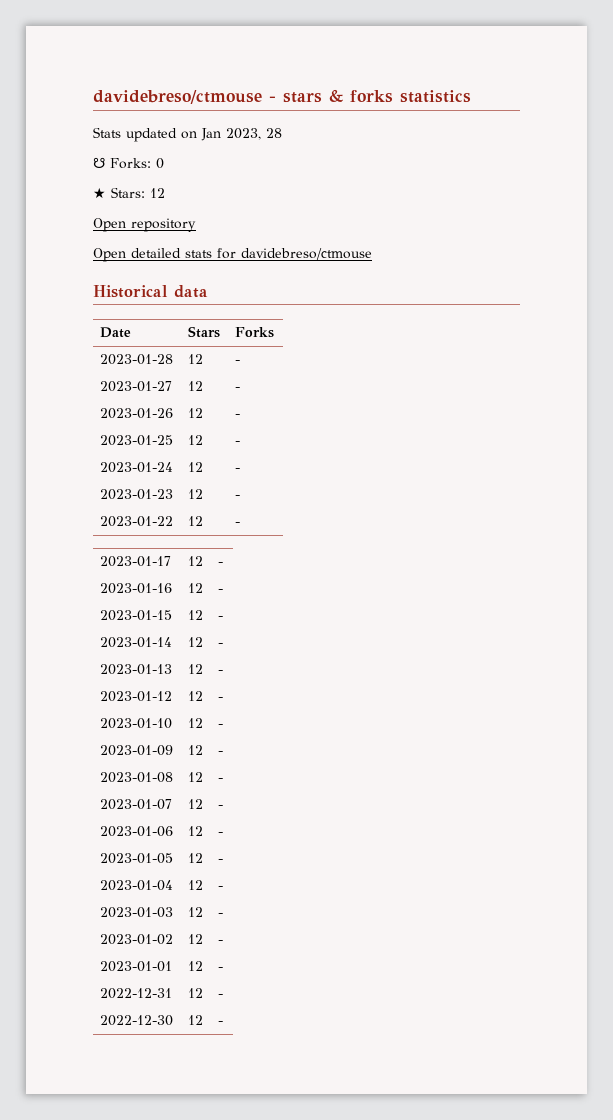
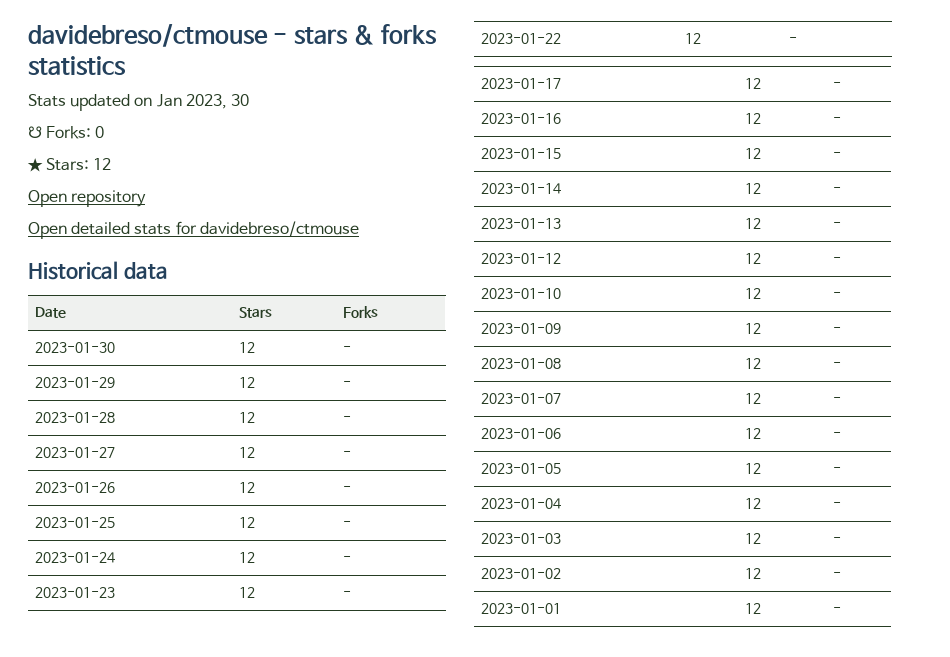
- Stats updated on Jan 2023, 28
+ Stats updated on Jan 2023, 30
+ 2023-01-30 | 12 | -
+ 2023-01-29 | 12 | -
- 2022-12-31 | 12 | -
- 2022-12-30 | 12 | -

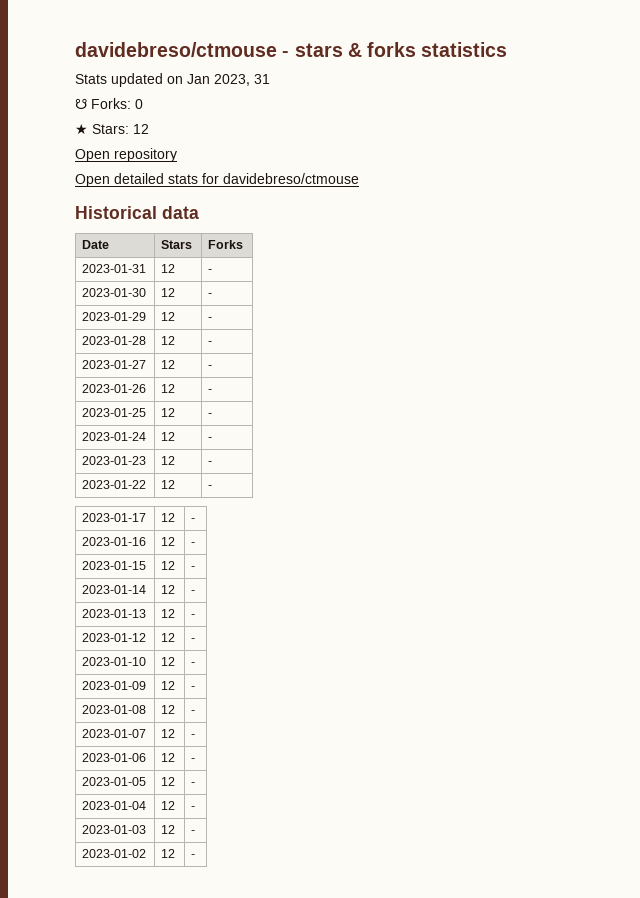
- Stats updated on Jan 2023, 30
+ Stats updated on Jan 2023, 31
+ 2023-01-31 | 12 | -
- 2023-01-01 | 12 | -

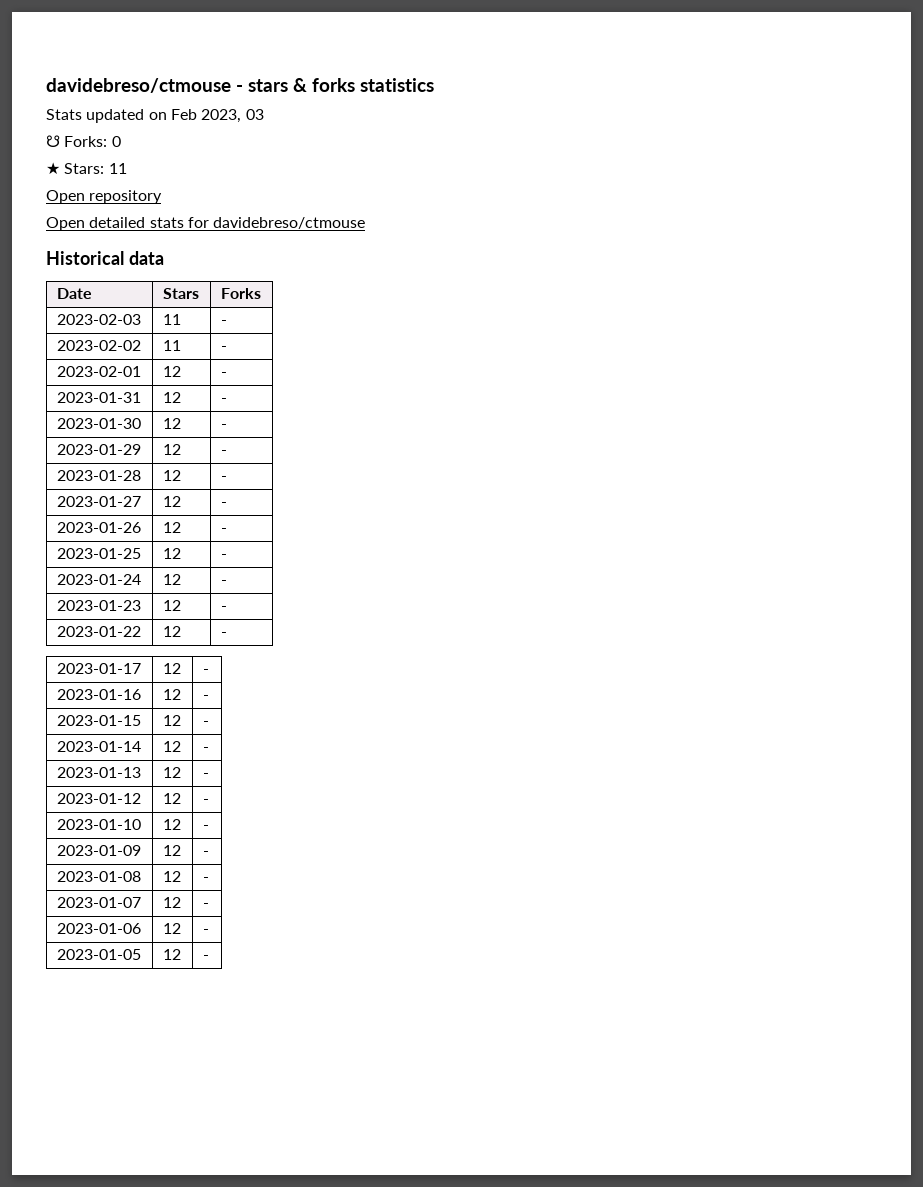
- Stats updated on Jan 2023, 31
+ Stats updated on Feb 2023, 03
- ★ Stars: 12
+ ★ Stars: 11
+ 2023-02-03 | 11 | -
+ 2023-02-02 | 11 | -
+ 2023-02-01 | 12 | -
- 2023-01-04 | 12 | -
- 2023-01-03 | 12 | -
- 2023-01-02 | 12 | -

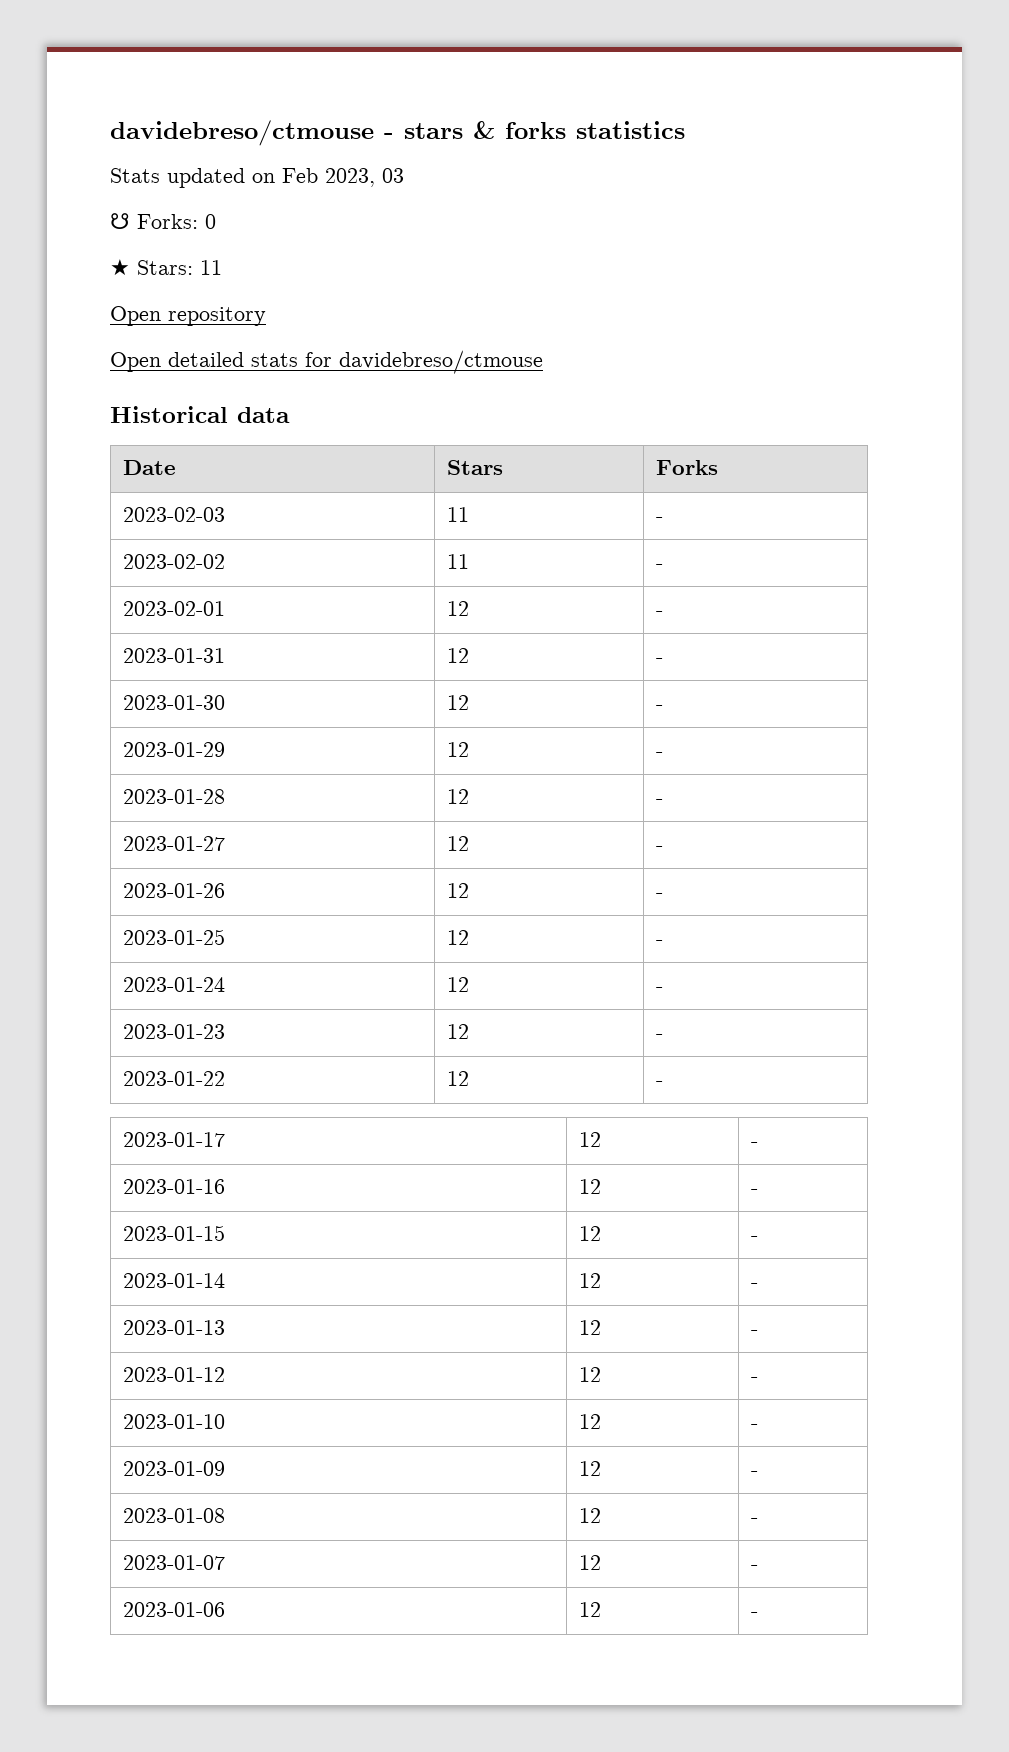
- 2023-01-05 | 12 | -

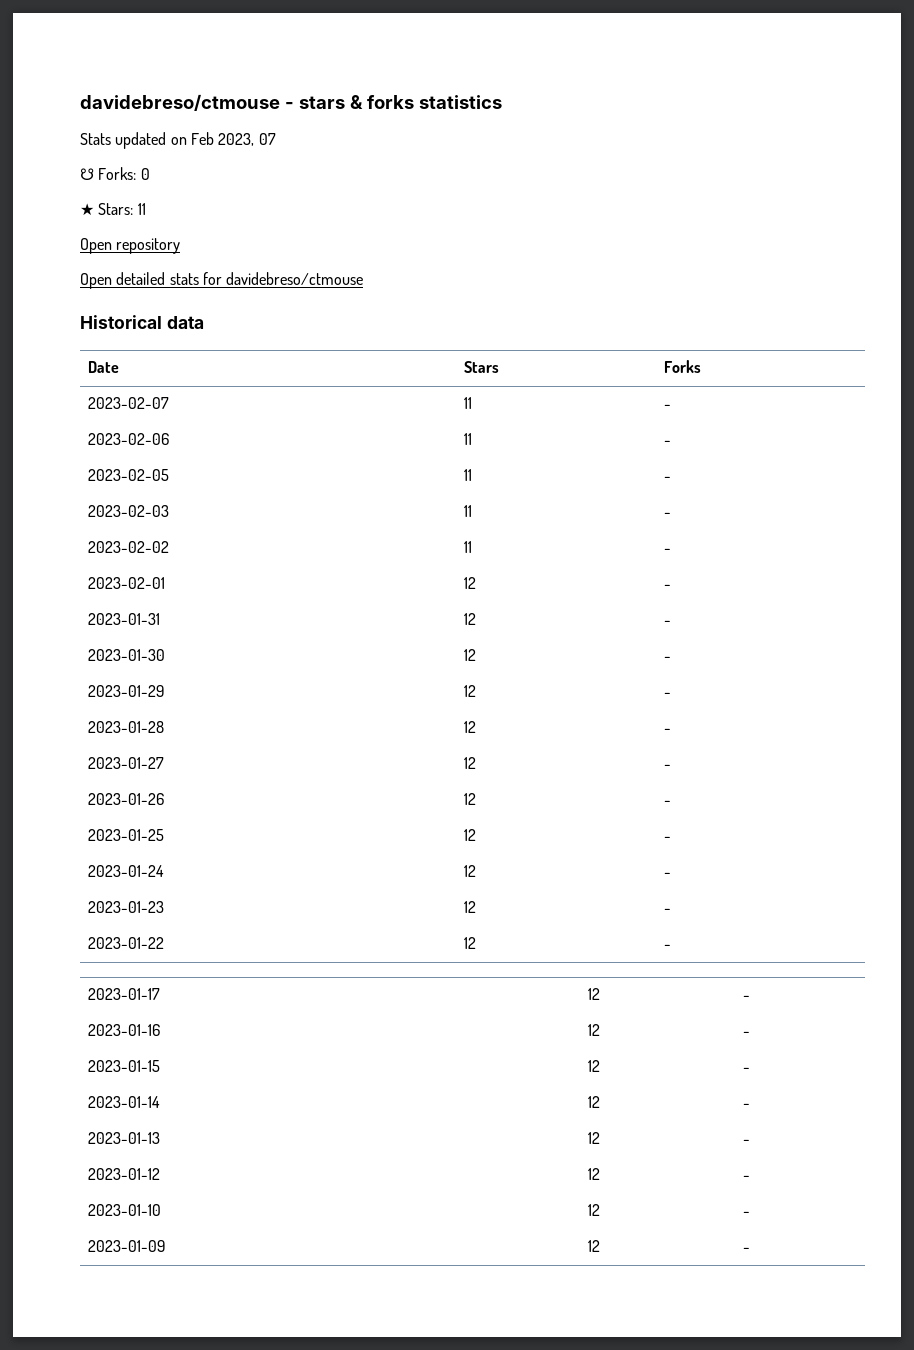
- Stats updated on Feb 2023, 03
+ Stats updated on Feb 2023, 07
+ 2023-02-07 | 11 | -
+ 2023-02-06 | 11 | -
+ 2023-02-05 | 11 | -
- 2023-01-08 | 12 | -
- 2023-01-07 | 12 | -
- 2023-01-06 | 12 | -

